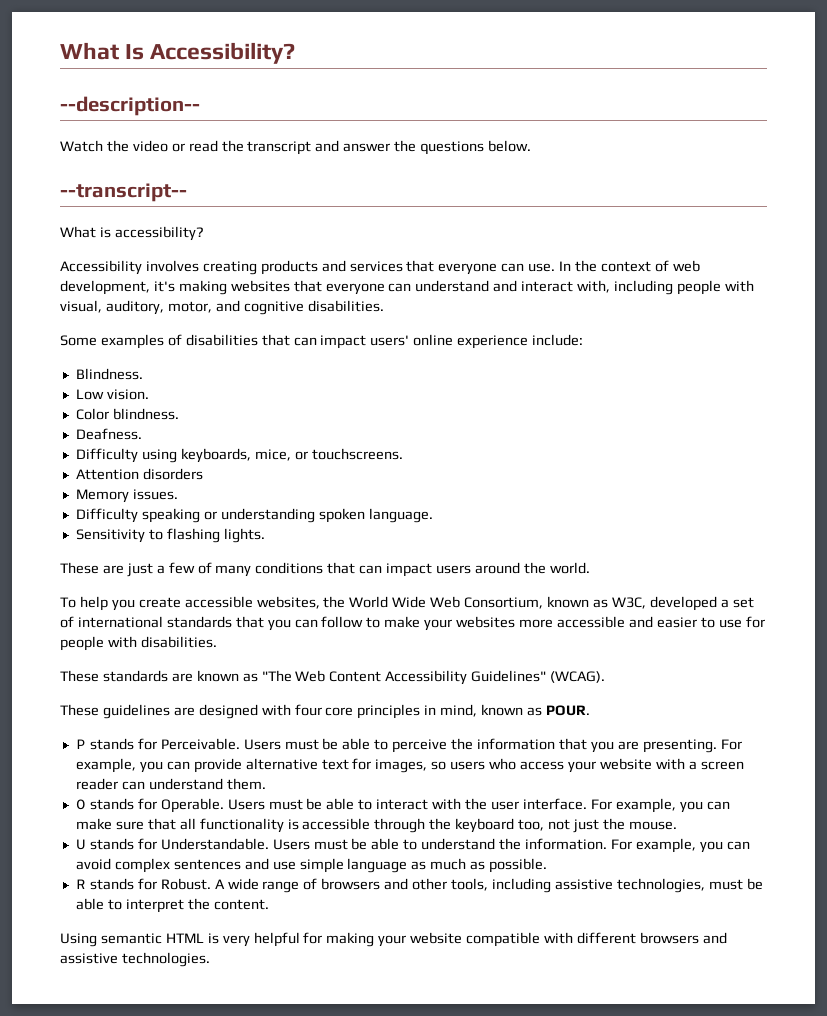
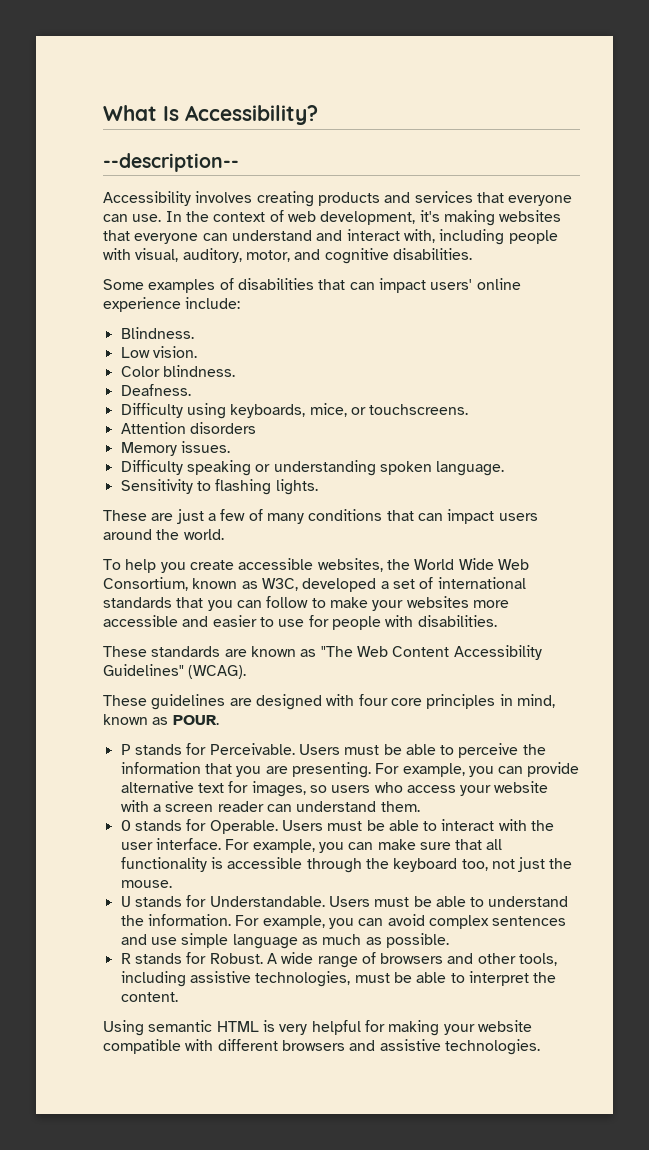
- Watch the video or read the transcript and answer the questions below.
- --transcript--
- What is accessibility?

